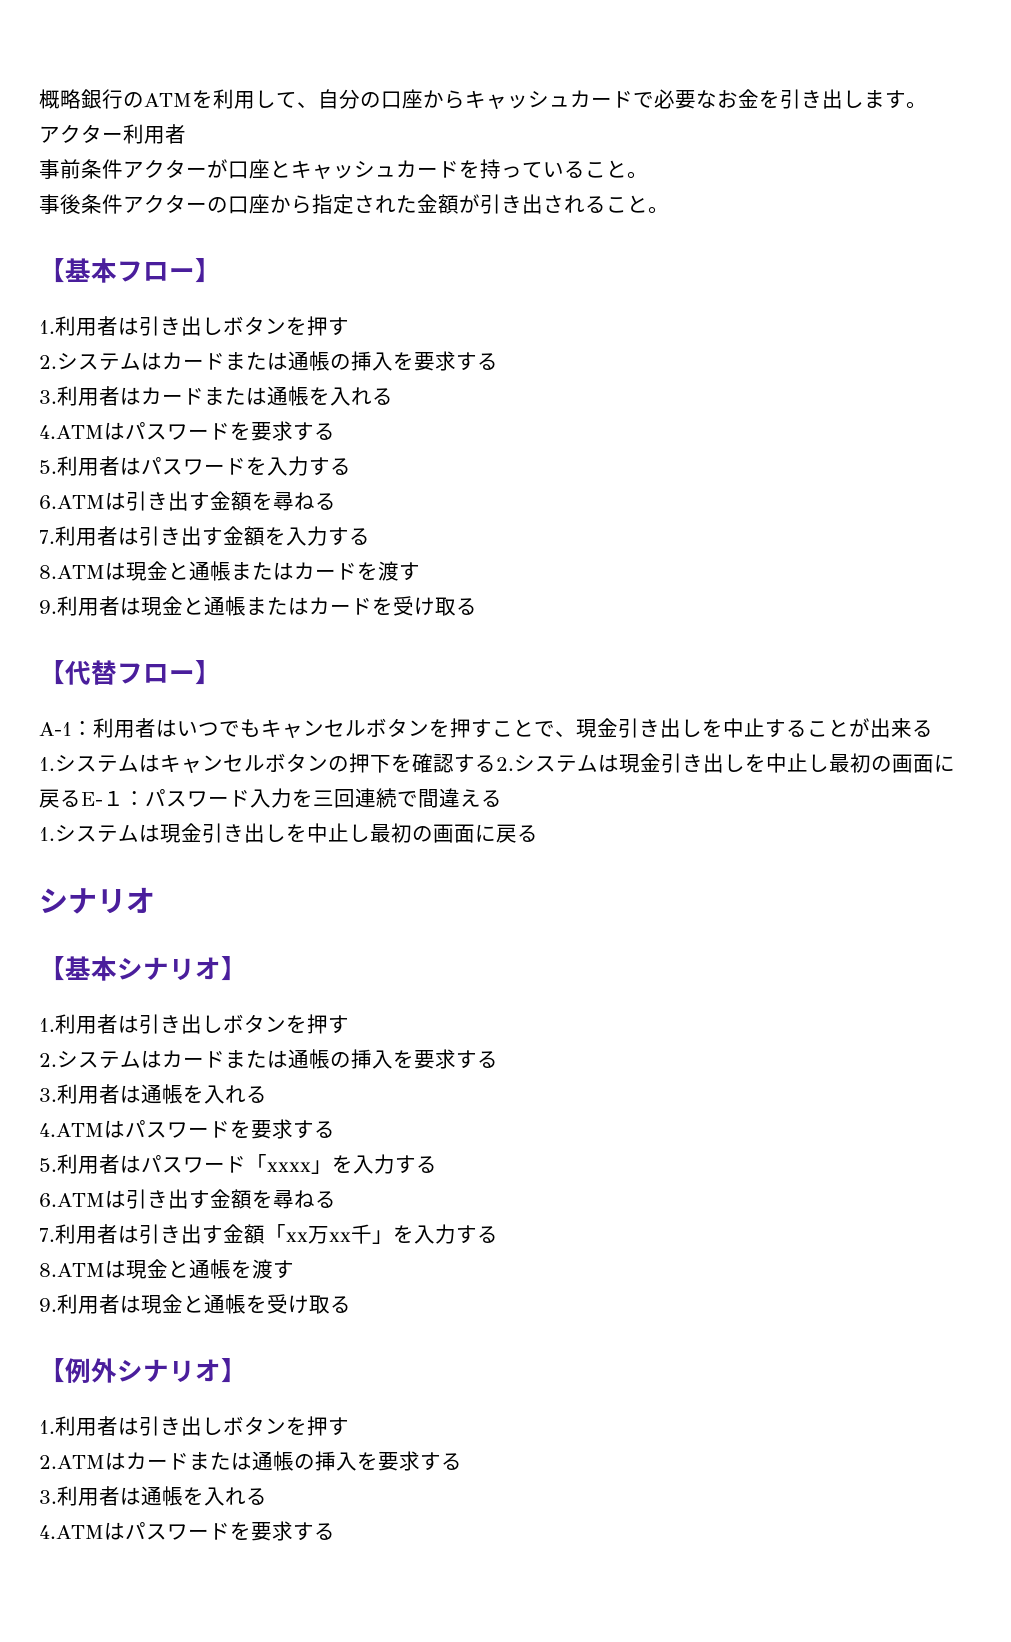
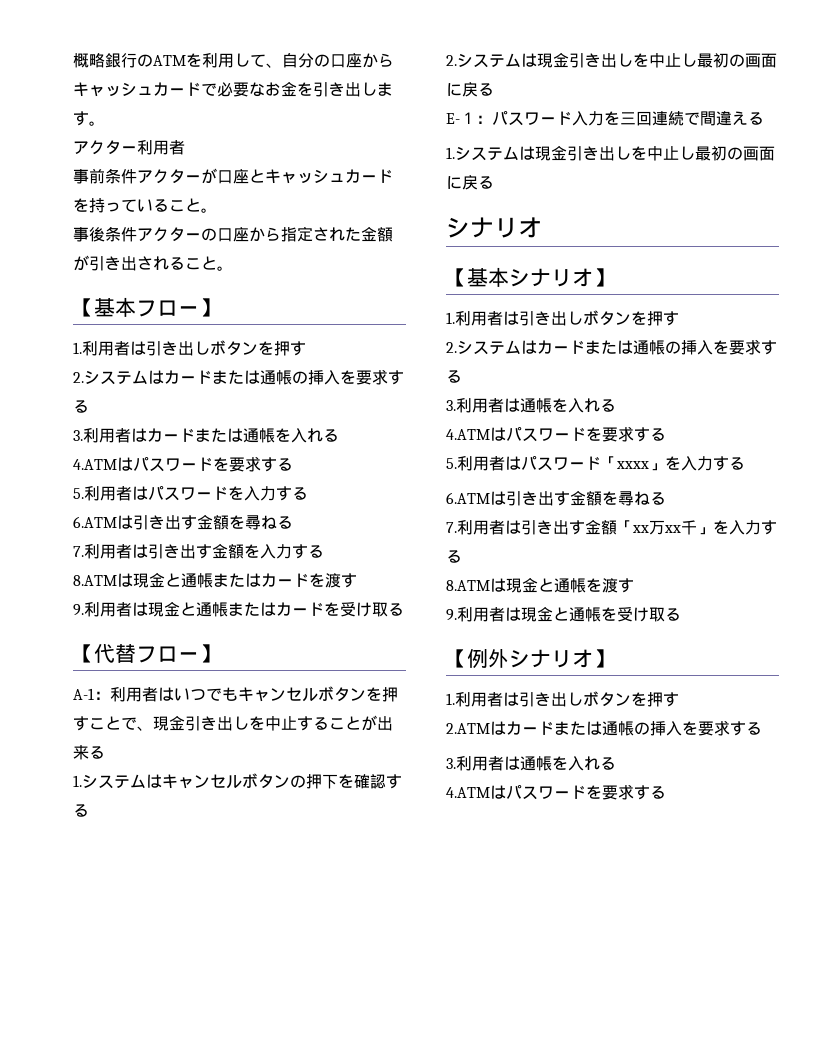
- 1.システムはキャンセルボタンの押下を確認する2.システムは現金引き出しを中止し最初の画面に戻るE-１：パスワード入力を三回連続で間違える
+ 1.システムはキャンセルボタンの押下を確認する
+ 2.システムは現金引き出しを中止し最初の画面に戻る
+ E-１：パスワード入力を三回連続で間違える

